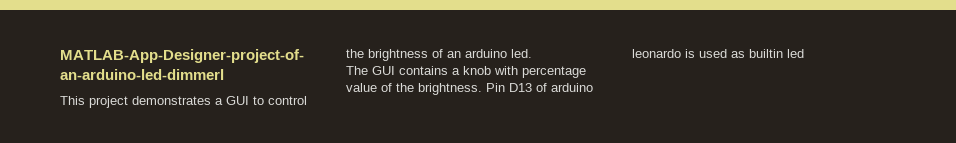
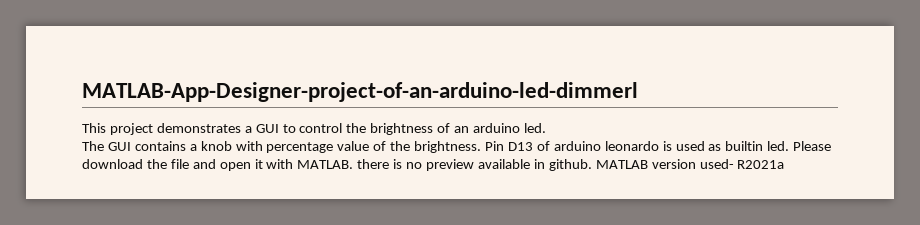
- Pin D13 of arduino leonardo is used as builtin led
+ Pin D13 of arduino leonardo is used as builtin led. Please download the file and open it with MATLAB. there is no preview available in github. MATLAB version used- R2021a

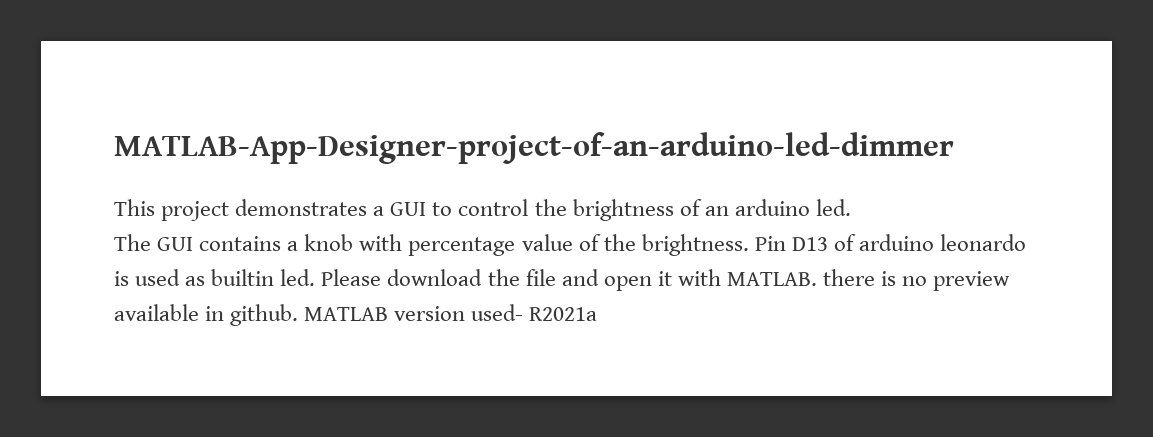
- MATLAB-App-Designer-project-of-an-arduino-led-dimmerl
+ MATLAB-App-Designer-project-of-an-arduino-led-dimmer

